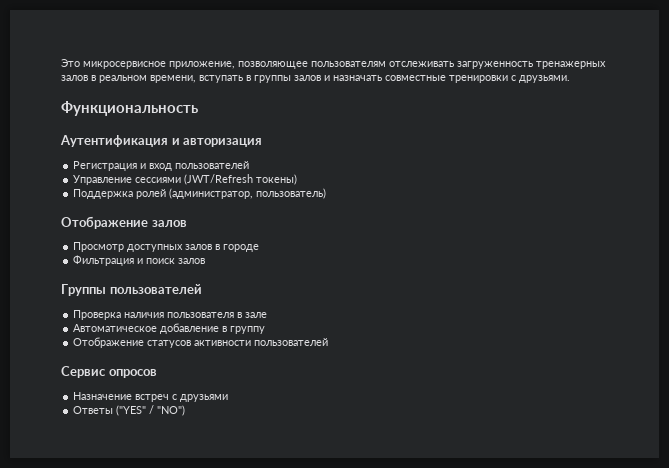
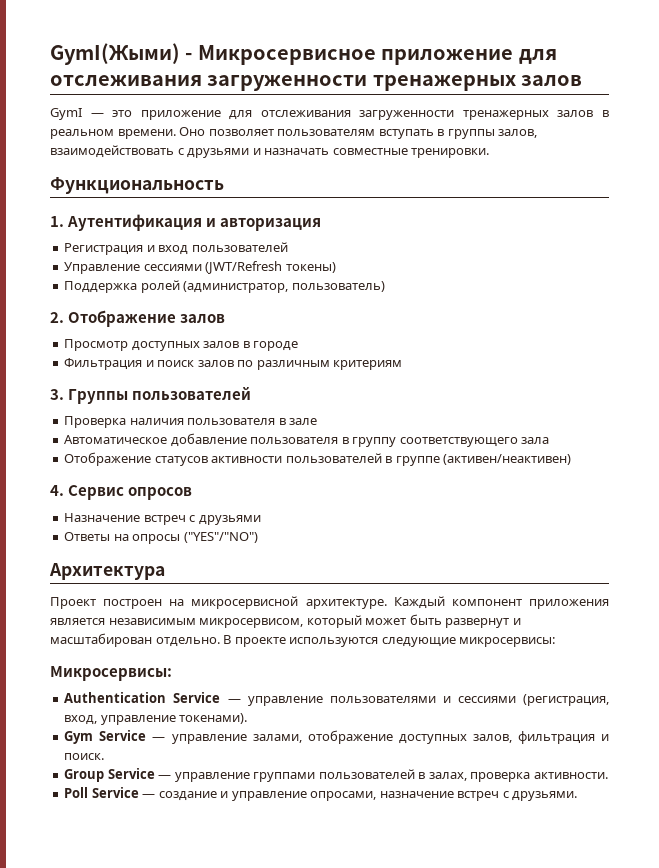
- Это микросервисное приложение, позволяющее пользователям отслеживать загруженность тренажерных залов в реальном времени, вступать в группы залов и назначать совместные тренировки с друзьями.
+ GymI(Жыми) - Микросервисное приложение для отслеживания загруженности тренажерных залов
+ GymI — это приложение для отслеживания загруженности тренажерных залов в реальном времени. Оно позволяет пользователям вступать в группы залов, взаимодействовать с друзьями и назначать совместные тренировки.
- Аутентификация и авторизация
+ 1. Аутентификация и авторизация
- Отображение залов
+ 2. Отображение залов
- Фильтрация и поиск залов
- Группы пользователей
+ Фильтрация и поиск залов по различным критериям
+ 3. Группы пользователей
- Автоматическое добавление в группу
+ Автоматическое добавление пользователя в группу соответствующего зала
- Отображение статусов активности пользователей
- Сервис опросов
+ Отображение статусов активности пользователей в группе (активен/неактивен)
+ 4. Сервис опросов
- Ответы ("YES" / "NO")
+ Ответы на опросы ("YES"/"NO")
+ Архитектура
+ Проект построен на микросервисной архитектуре. Каждый компонент приложения является независимым микросервисом, который может быть развернут и масштабирован отдельно. В проекте используются следующие микросервисы:
+ Микросервисы:
+ Authentication Service — управление пользователями и сессиями (регистрация, вход, управление токенами).
+ Gym Service — управление залами, отображение доступных залов, фильтрация и поиск.
+ Group Service — управление группами пользователей в залах, проверка активности.
+ Poll Service — создание и управление опросами, назначение встреч с друзьями.

